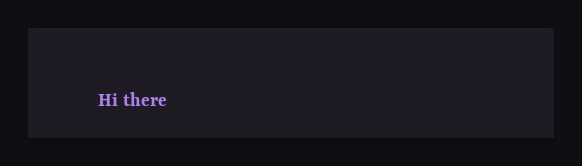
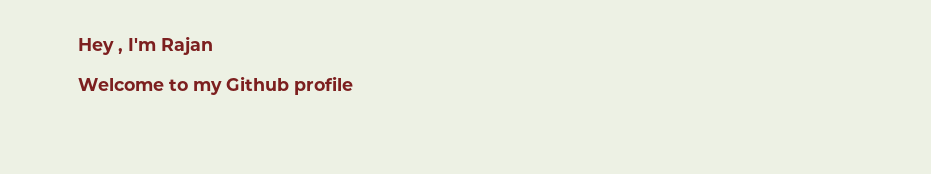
- Hi there
+ Hey , I'm Rajan
+ Welcome to my Github profile

